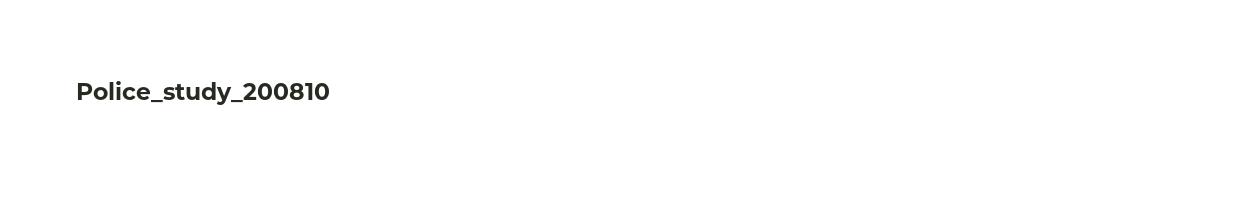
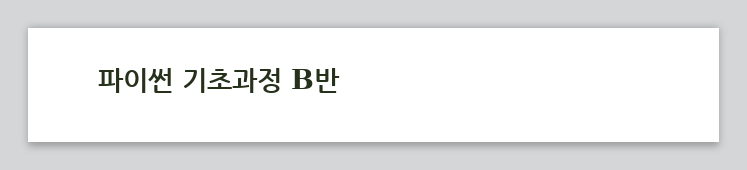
- Police_study_200810
+ 파이썬 기초과정 B반

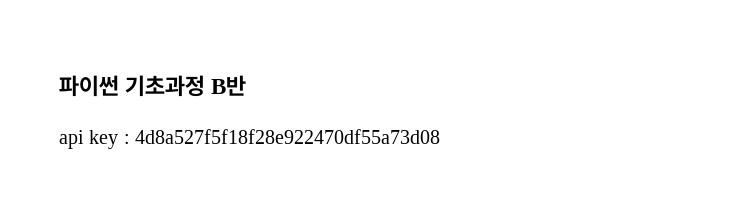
+ api key : 4d8a527f5f18f28e922470df55a73d08

